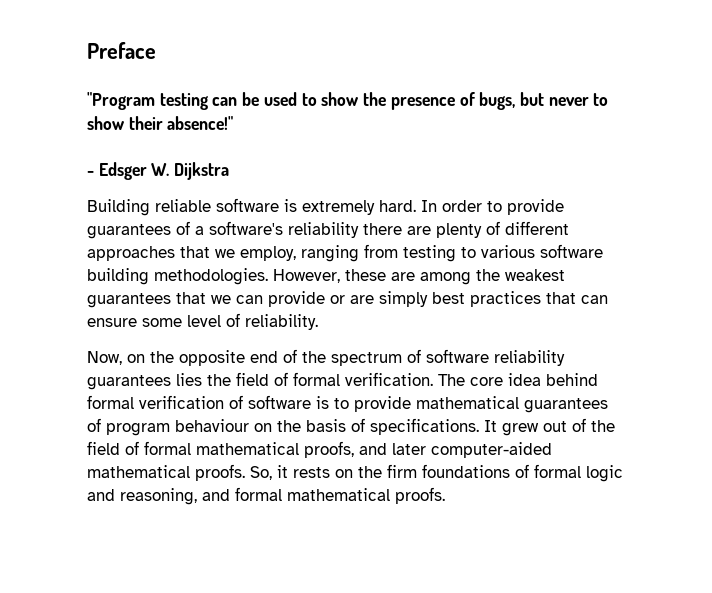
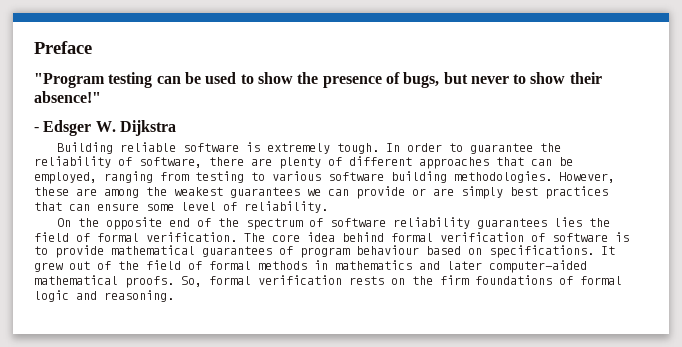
- Building reliable software is extremely hard.
+ Building reliable software is extremely tough.
- In order to provide guarantees of a software's reliability there are plenty of different approaches that we employ, ranging from testing to various software building methodologies.
+ In order to guarantee the reliability of software, there are plenty of different approaches that can be employed, ranging from testing to various software building methodologies.
- However, these are among the weakest guarantees that we can provide or are simply best practices that can ensure some level of reliability.
+ However, these are among the weakest guarantees we can provide or are simply best practices that can ensure some level of reliability.
- Now, on the opposite end of the spectrum of software reliability guarantees lies the field of formal verification.
+ On the opposite end of the spectrum of software reliability guarantees lies the field of formal verification.
- The core idea behind formal verification of software is to provide mathematical guarantees of program behaviour on the basis of specifications.
+ The core idea behind formal verification of software is to provide mathematical guarantees of program behaviour based on specifications.
- It grew out of the field of formal mathematical proofs, and later computer-aided mathematical proofs.
+ It grew out of the field of formal methods in mathematics and later computer-aided mathematical proofs.
- So, it rests on the firm foundations of formal logic and reasoning, and formal mathematical proofs.
+ So, formal verification rests on the firm foundations of formal logic and reasoning.

